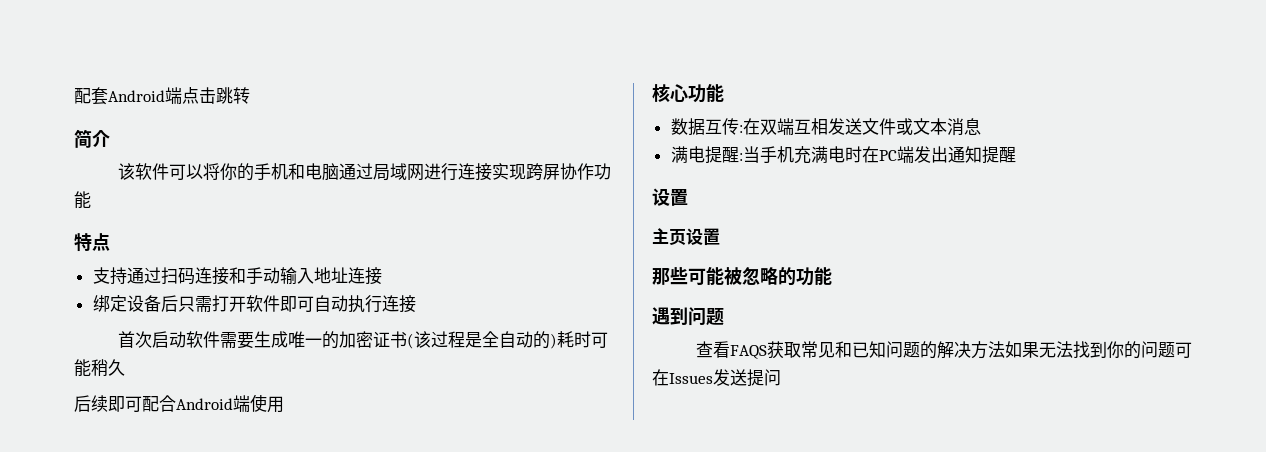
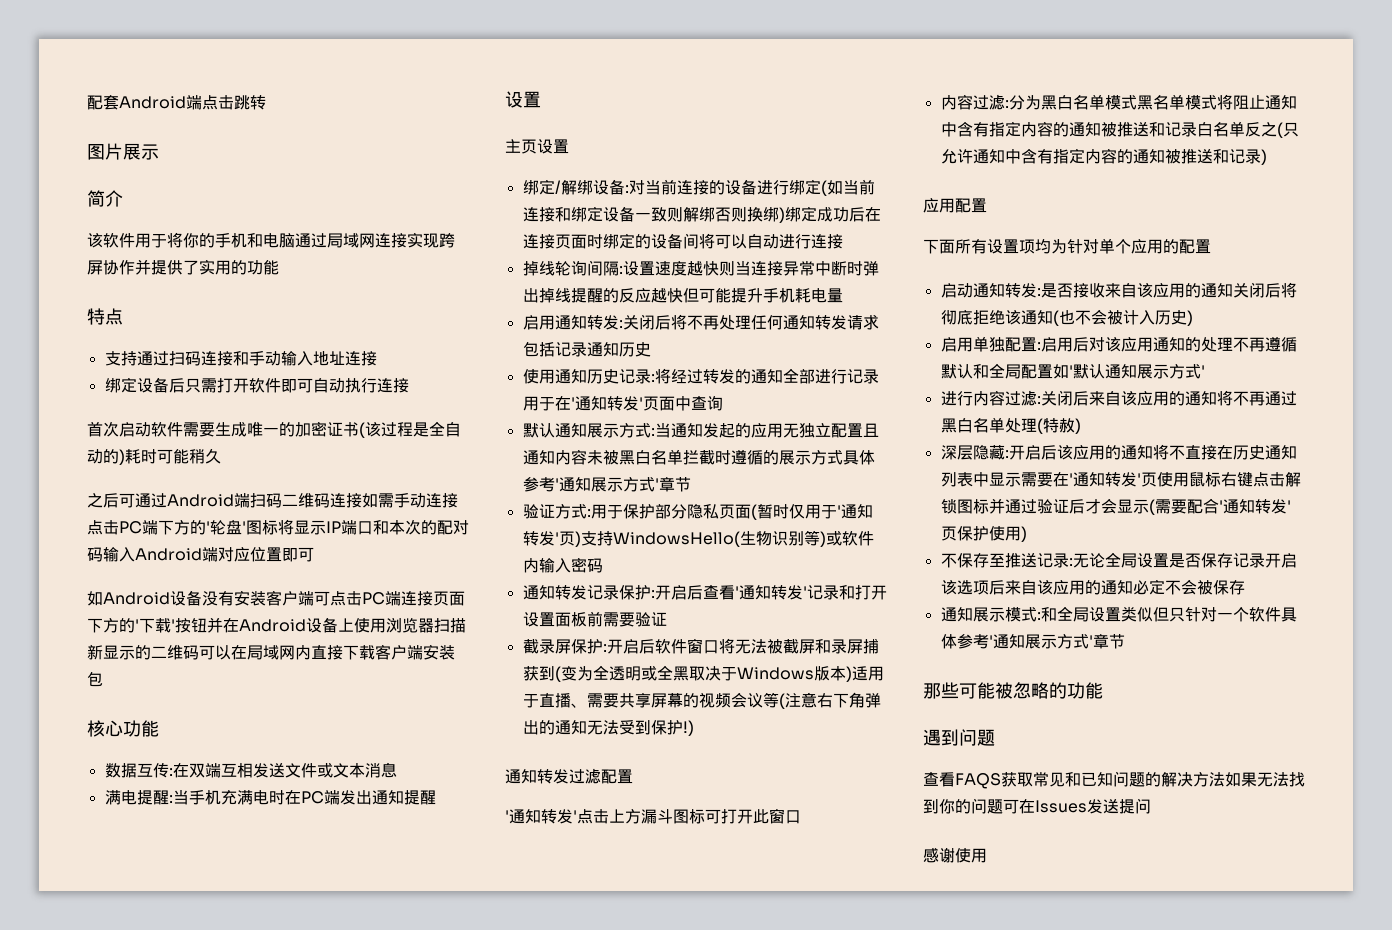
+ 图片展示
- 该软件可以将你的手机和电脑通过局域网进行连接实现跨屏协作功能
+ 该软件用于将你的手机和电脑通过局域网连接实现跨屏协作并提供了实用的功能
- 后续即可配合Android端使用
+ 之后可通过Android端扫码二维码连接如需手动连接点击PC端下方的'轮盘'图标将显示IP端口和本次的配对码输入Android端对应位置即可
+ 如Android设备没有安装客户端可点击PC端连接页面下方的'下载'按钮并在Android设备上使用浏览器扫描新显示的二维码可以在局域网内直接下载客户端安装包
+ 绑定/解绑设备:对当前连接的设备进行绑定(如当前连接和绑定设备一致则解绑否则换绑)绑定成功后在连接页面时绑定的设备间将可以自动进行连接
+ 掉线轮询间隔:设置速度越快则当连接异常中断时弹出掉线提醒的反应越快但可能提升手机耗电量
+ 启用通知转发:关闭后将不再处理任何通知转发请求包括记录通知历史
+ 使用通知历史记录:将经过转发的通知全部进行记录用于在'通知转发'页面中查询
+ 默认通知展示方式:当通知发起的应用无独立配置且通知内容未被黑白名单拦截时遵循的展示方式具体参考'通知展示方式'章节
+ 验证方式:用于保护部分隐私页面(暂时仅用于'通知转发'页)支持WindowsHello(生物识别等)或软件内输入密码
+ 通知转发记录保护:开启后查看'通知转发'记录和打开设置面板前需要验证
+ 截录屏保护:开启后软件窗口将无法被截屏和录屏捕获到(变为全透明或全黑取决于Windows版本)适用于直播、需要共享屏幕的视频会议等(注意右下角弹出的通知无法受到保护!)
+ 通知转发过滤配置
+ '通知转发'点击上方漏斗图标可打开此窗口
+ 内容过滤:分为黑白名单模式黑名单模式将阻止通知中含有指定内容的通知被推送和记录白名单反之(只允许通知中含有指定内容的通知被推送和记录)
+ 应用配置
+ 下面所有设置项均为针对单个应用的配置
+ 启动通知转发:是否接收来自该应用的通知关闭后将彻底拒绝该通知(也不会被计入历史)
+ 启用单独配置:启用后对该应用通知的处理不再遵循默认和全局配置如'默认通知展示方式'
+ 进行内容过滤:关闭后来自该应用的通知将不再通过黑白名单处理(特赦)
+ 深层隐藏:开启后该应用的通知将不直接在历史通知列表中显示需要在'通知转发'页使用鼠标右键点击解锁图标并通过验证后才会显示(需要配合'通知转发'页保护使用)
+ 不保存至推送记录:无论全局设置是否保存记录开启该选项后来自该应用的通知必定不会被保存
+ 通知展示模式:和全局设置类似但只针对一个软件具体参考'通知展示方式'章节
+ 感谢使用

